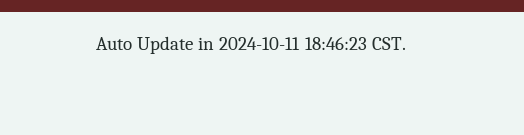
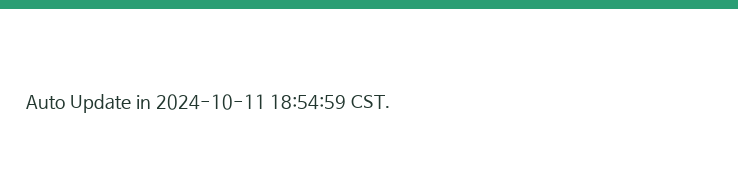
- Auto Update in 2024-10-11 18:46:23 CST.
+ Auto Update in 2024-10-11 18:54:59 CST.

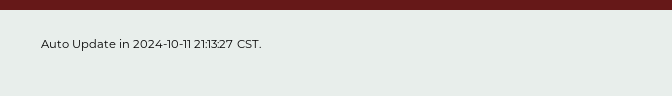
- Auto Update in 2024-10-11 18:54:59 CST.
+ Auto Update in 2024-10-11 21:13:27 CST.

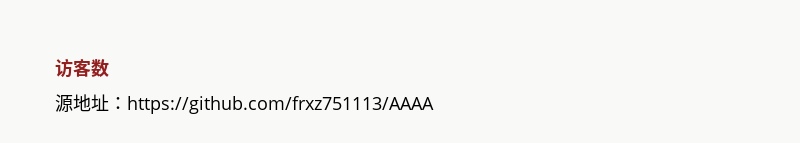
- Auto Update in 2024-10-11 21:13:27 CST.
+ 访客数
+ 源地址：https://github.com/frxz751113/AAAA

